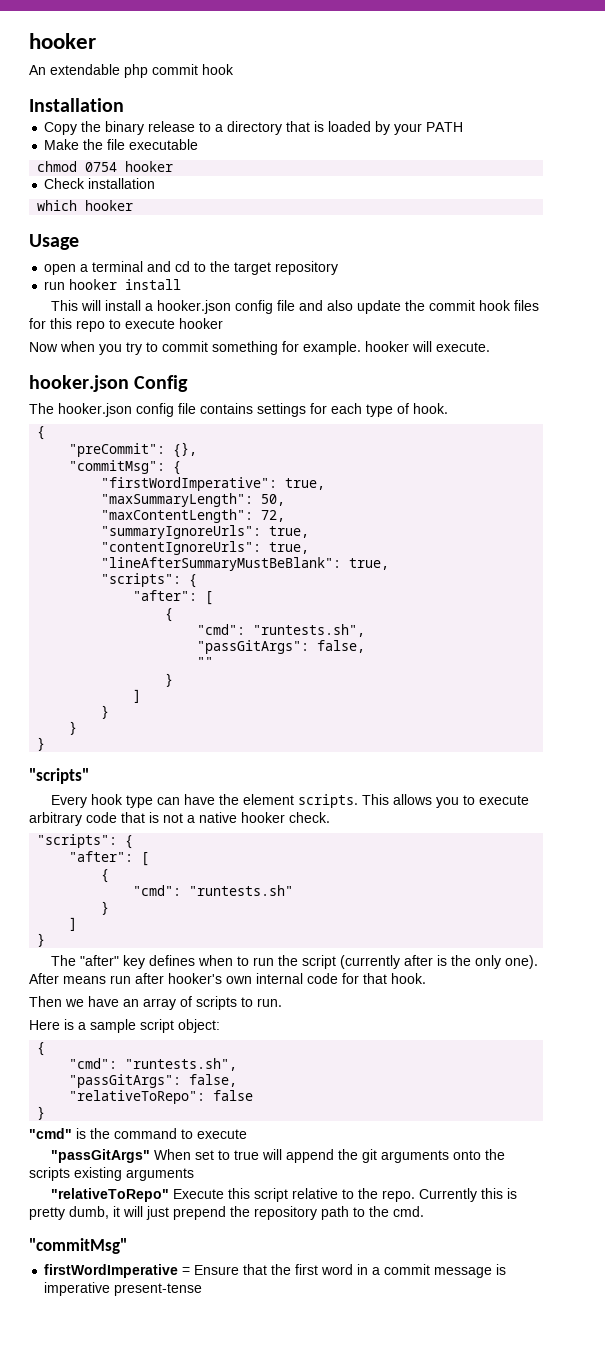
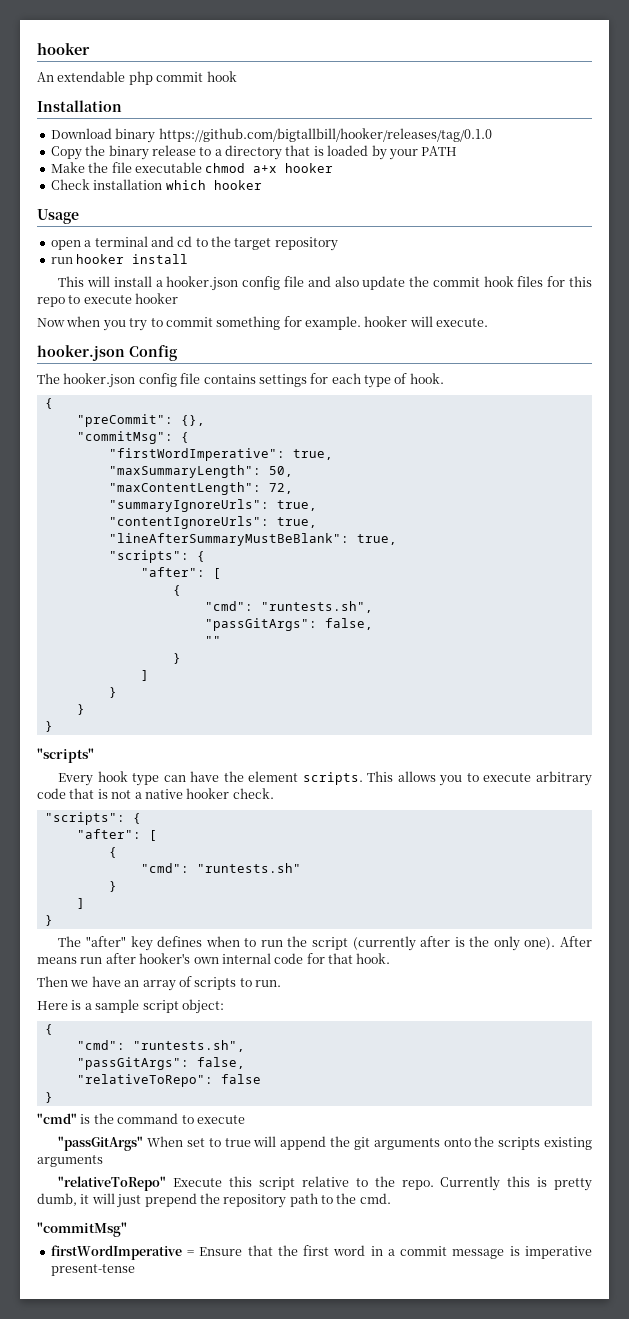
+ Download binary https://github.com/bigtallbill/hooker/releases/tag/0.1.0
- Make the file executable
- chmod 0754 hooker
+ Make the file executable chmod a+x hooker
- Check installation
- which hooker
+ Check installation which hooker

